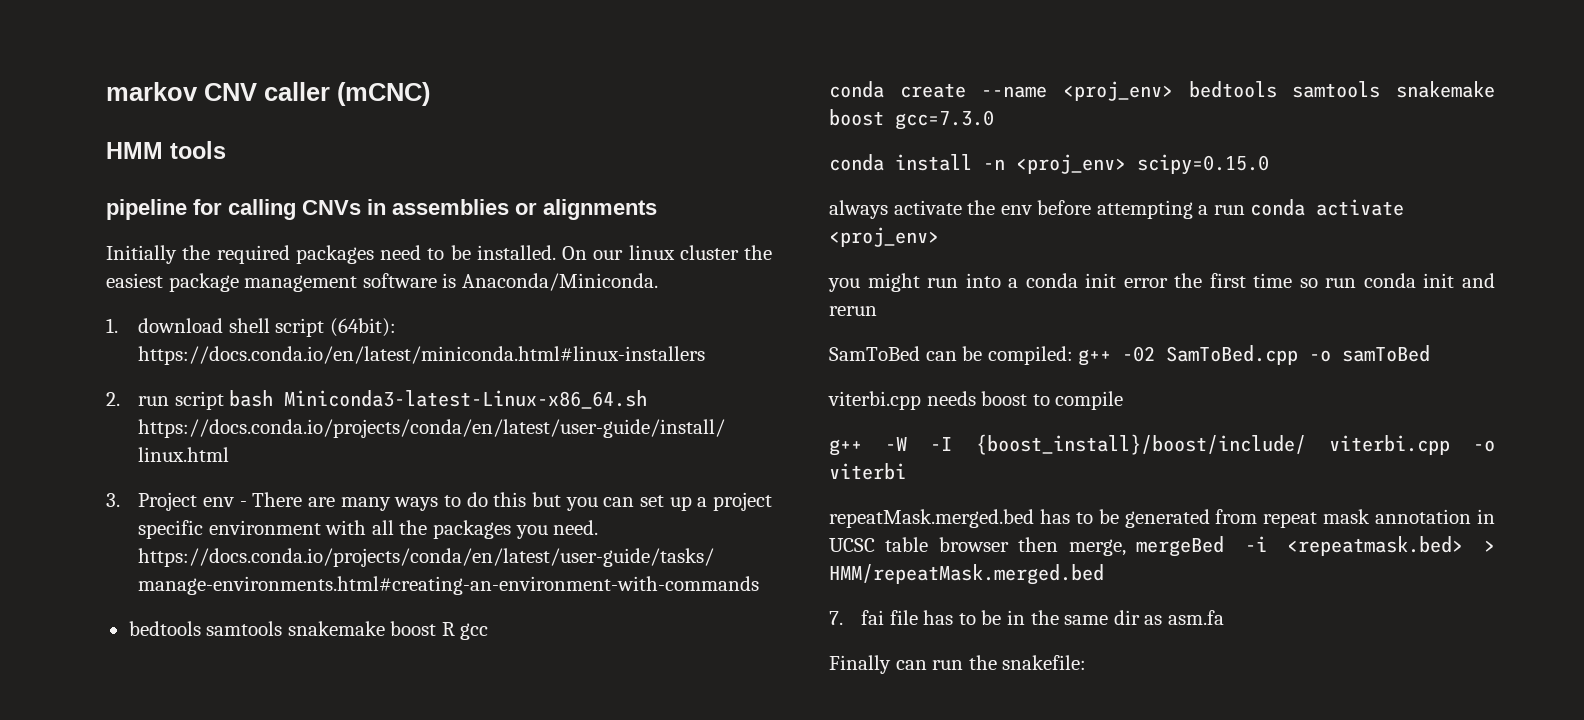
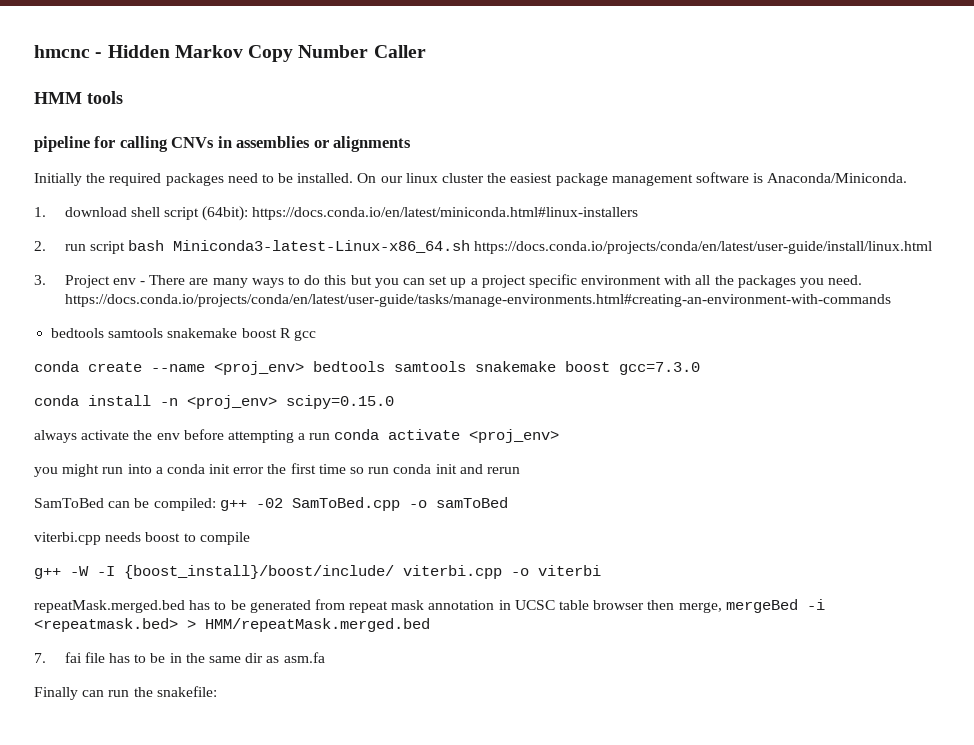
- markov CNV caller (mCNC)
+ hmcnc - Hidden Markov Copy Number Caller

